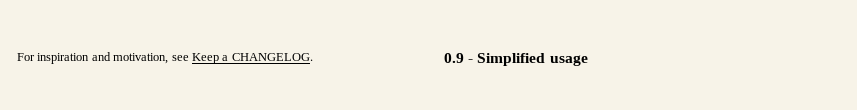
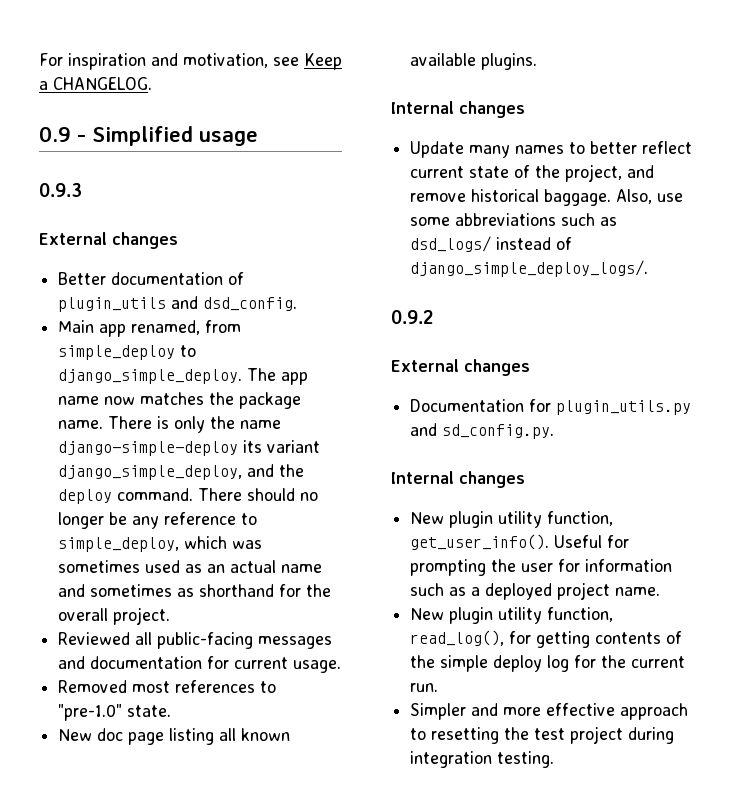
+ 0.9.3
+ External changes
+ Better documentation of plugin_utils and dsd_config.
+ Main app renamed, from simple_deploy to django_simple_deploy. The app name now matches the package name. There is only the name django-simple-deploy its variant django_simple_deploy, and the deploy command. There should no longer be any reference to simple_deploy, which was sometimes used as an actual name and sometimes as shorthand for the overall project.
+ Reviewed all public-facing messages and documentation for current usage.
+ Removed most references to "pre-1.0" state.
+ New doc page listing all known available plugins.
+ Internal changes
+ Update many names to better reflect current state of the project, and remove historical baggage. Also, use some abbreviations such as dsd_logs/ instead of django_simple_deploy_logs/.
+ 0.9.2
+ External changes
+ Documentation for plugin_utils.py and sd_config.py.
+ Internal changes
+ New plugin utility function, get_user_info(). Useful for prompting the user for information such as a deployed project name.
+ New plugin utility function, read_log(), for getting contents of the simple deploy log for the current run.
+ Simpler and more effective approach to resetting the test project during integration testing.

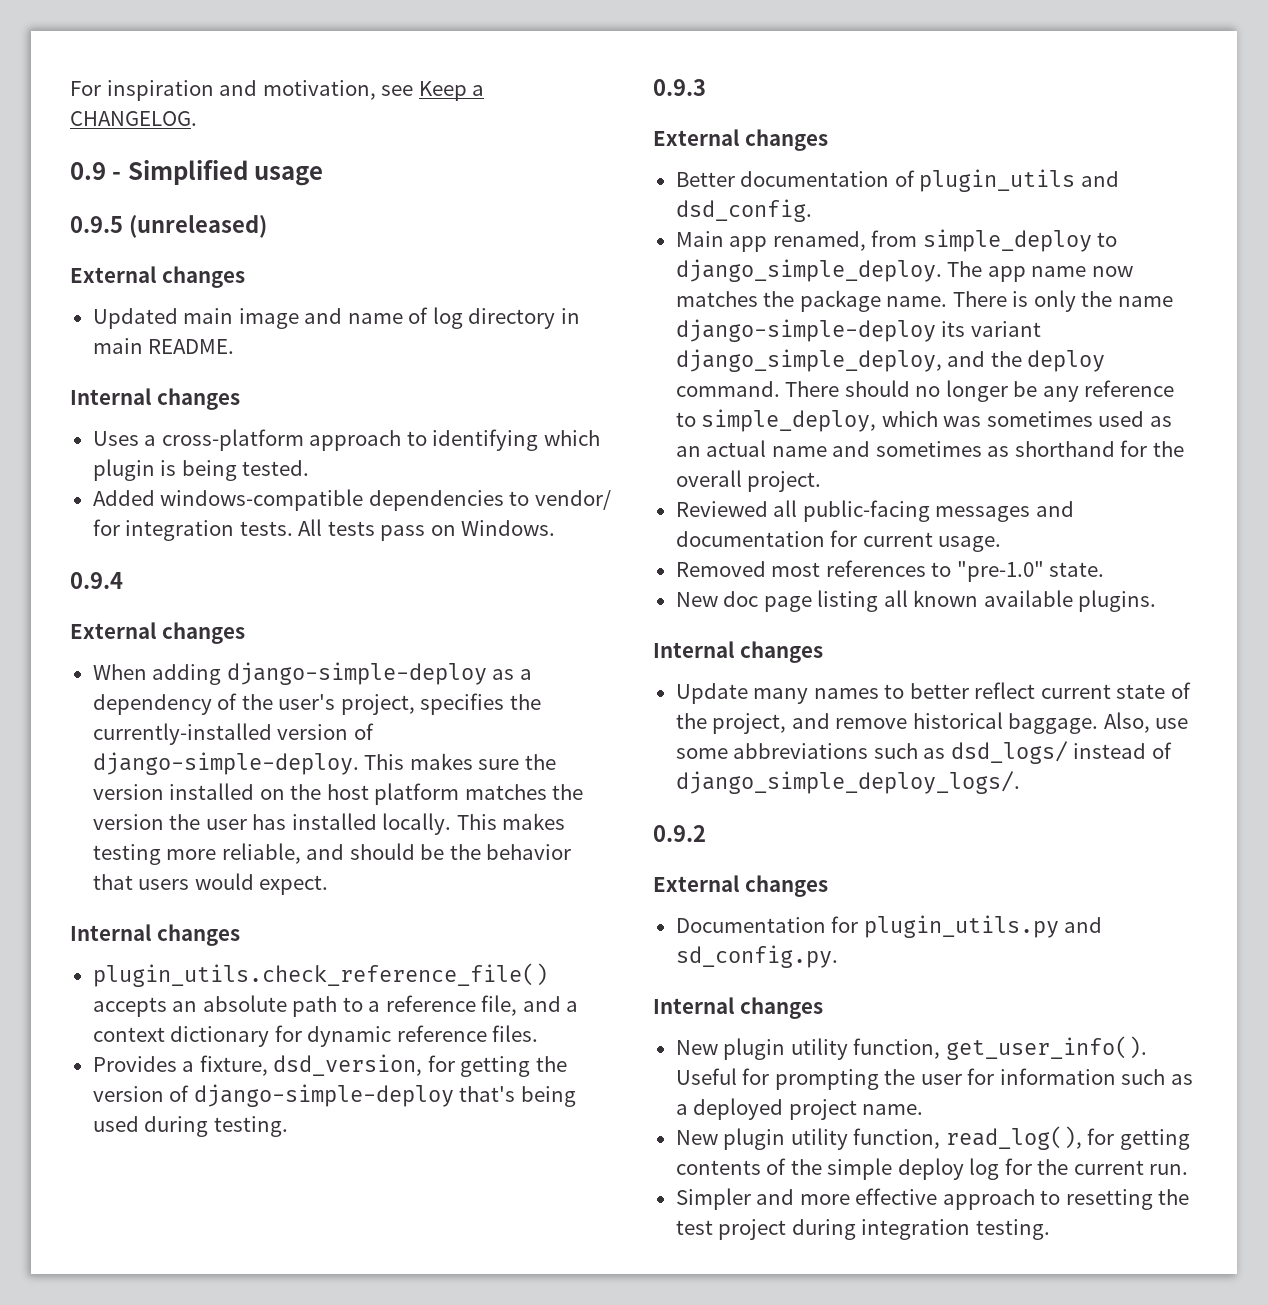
+ 0.9.5 (unreleased)
+ External changes
+ Updated main image and name of log directory in main README.
+ Internal changes
+ Uses a cross-platform approach to identifying which plugin is being tested.
+ Added windows-compatible dependencies to vendor/ for integration tests. All tests pass on Windows.
+ 0.9.4
+ External changes
+ When adding django-simple-deploy as a dependency of the user's project, specifies the currently-installed version of django-simple-deploy. This makes sure the version installed on the host platform matches the version the user has installed locally. This makes testing more reliable, and should be the behavior that users would expect.
+ Internal changes
+ plugin_utils.check_reference_file() accepts an absolute path to a reference file, and a context dictionary for dynamic reference files.
+ Provides a fixture, dsd_version, for getting the version of django-simple-deploy that's being used during testing.

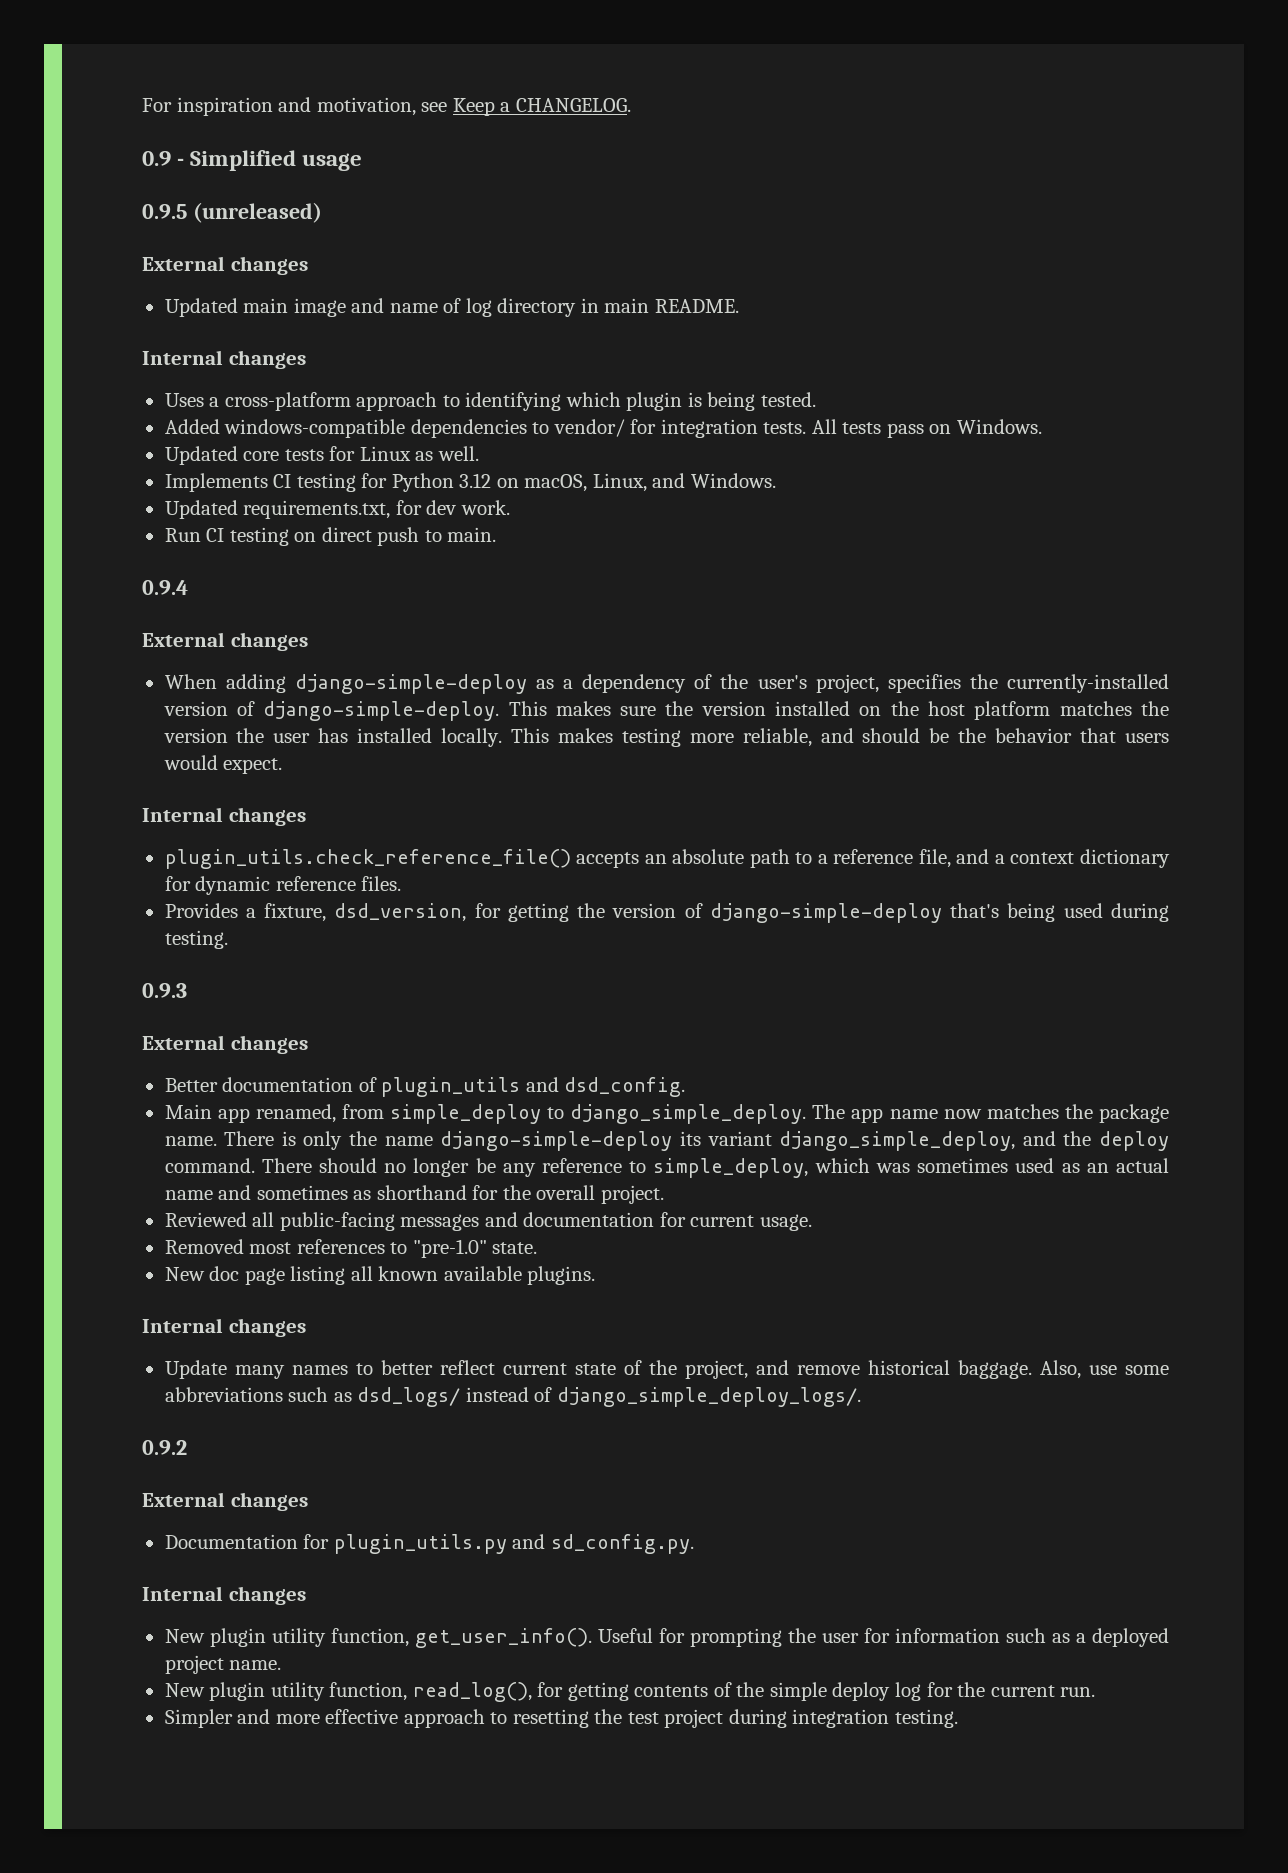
+ Updated core tests for Linux as well.
+ Implements CI testing for Python 3.12 on macOS, Linux, and Windows.
+ Updated requirements.txt, for dev work.
+ Run CI testing on direct push to main.

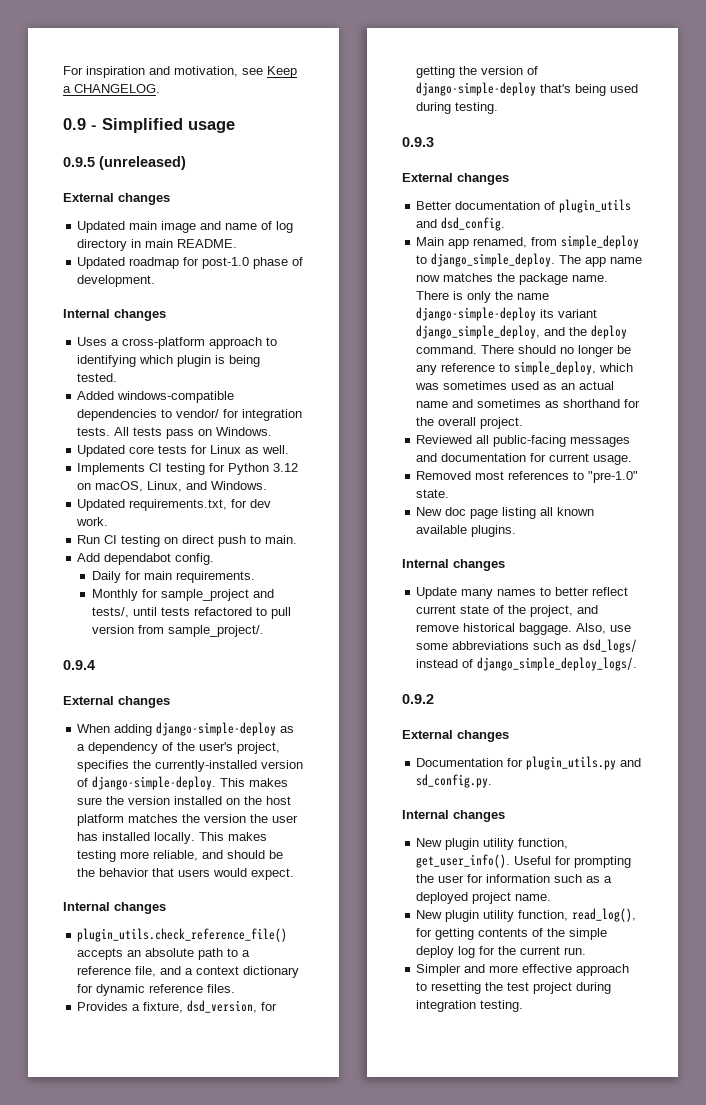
+ Updated roadmap for post-1.0 phase of development.
+ Add dependabot config.
+ Daily for main requirements.
+ Monthly for sample_project and tests/, until tests refactored to pull version from sample_project/.

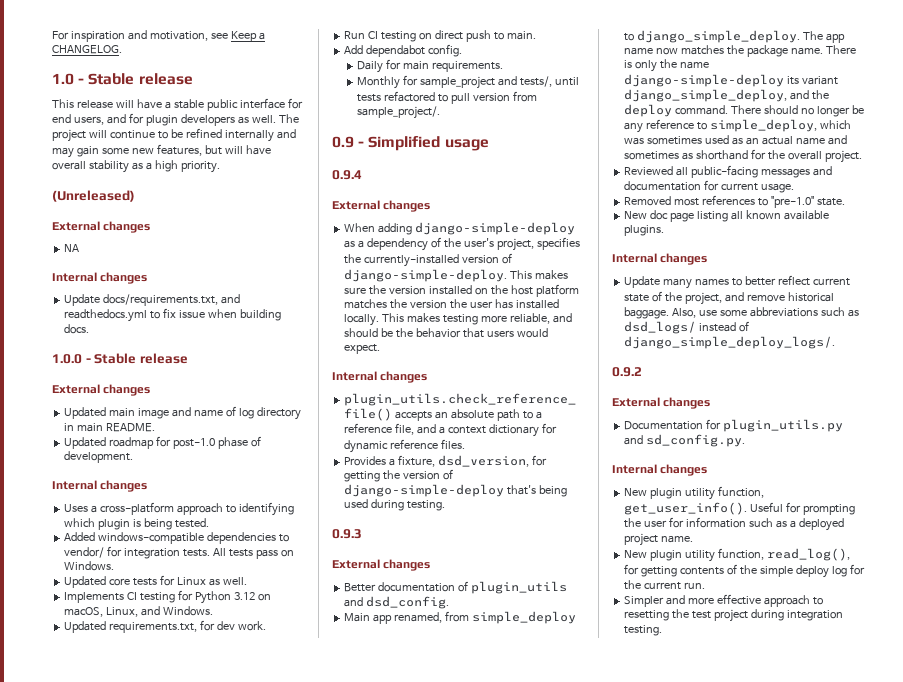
- 0.9 - Simplified usage
- 0.9.5 (unreleased)
+ 1.0 - Stable release
+ This release will have a stable public interface for end users, and for plugin developers as well. The project will continue to be refined internally and may gain some new features, but will have overall stability as a high priority.
+ (Unreleased)
+ External changes
+ NA
+ Internal changes
+ Update docs/requirements.txt, and readthedocs.yml to fix issue when building docs.
+ 1.0.0 - Stable release
+ 0.9 - Simplified usage

